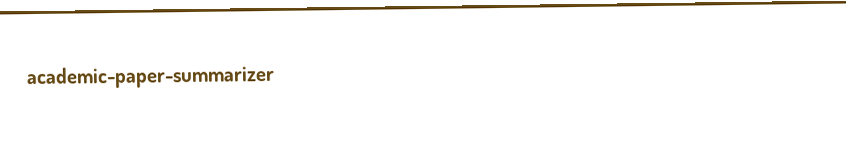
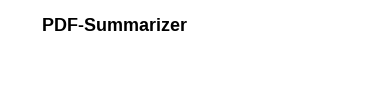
- academic-paper-summarizer
+ PDF-Summarizer

